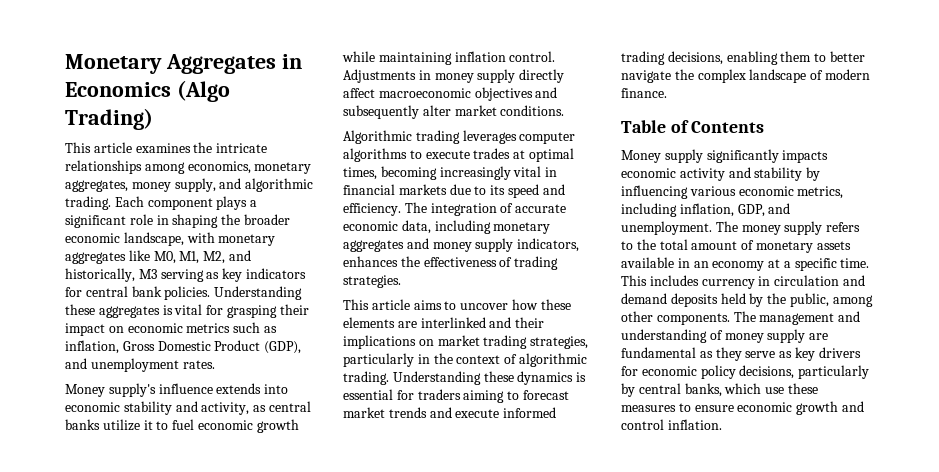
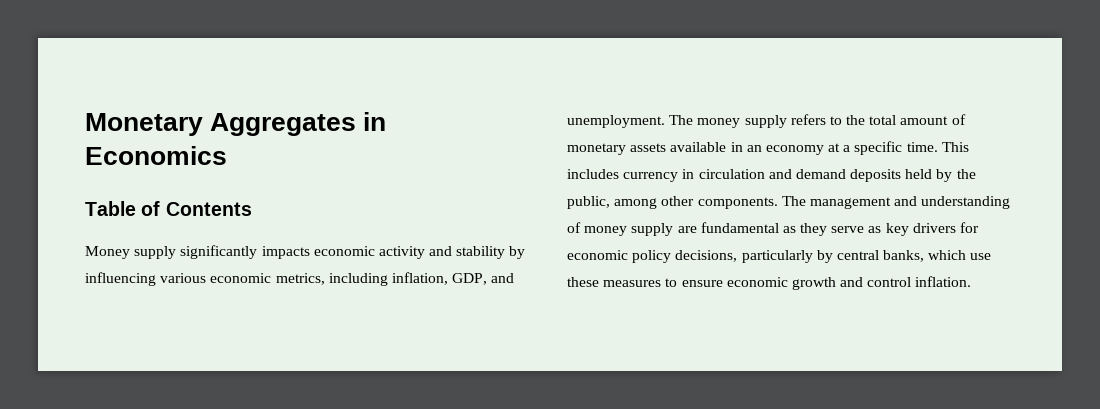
- Monetary Aggregates in Economics (Algo Trading)
- This article examines the intricate relationships among economics, monetary aggregates, money supply, and algorithmic trading. Each component plays a significant role in shaping the broader economic landscape, with monetary aggregates like M0, M1, M2, and historically, M3 serving as key indicators for central bank policies. Understanding these aggregates is vital for grasping their impact on economic metrics such as inflation, Gross Domestic Product (GDP), and unemployment rates.
- Money supply's influence extends into economic stability and activity, as central banks utilize it to fuel economic growth while maintaining inflation control. Adjustments in money supply directly affect macroeconomic objectives and subsequently alter market conditions.
- Algorithmic trading leverages computer algorithms to execute trades at optimal times, becoming increasingly vital in financial markets due to its speed and efficiency. The integration of accurate economic data, including monetary aggregates and money supply indicators, enhances the effectiveness of trading strategies.
- This article aims to uncover how these elements are interlinked and their implications on market trading strategies, particularly in the context of algorithmic trading. Understanding these dynamics is essential for traders aiming to forecast market trends and execute informed trading decisions, enabling them to better navigate the complex landscape of modern finance.
+ Monetary Aggregates in Economics

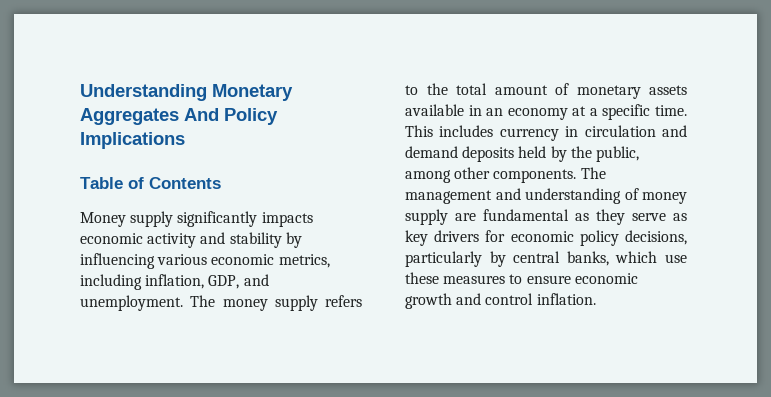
- Monetary Aggregates in Economics
+ Understanding Monetary Aggregates And Policy Implications

